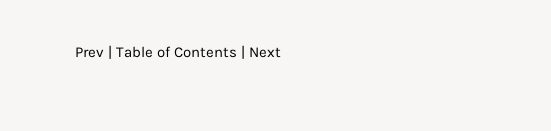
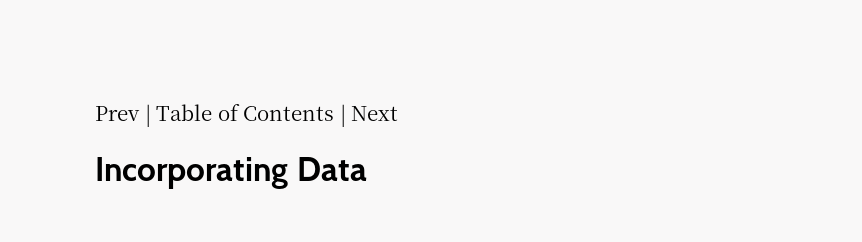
+ Incorporating Data

